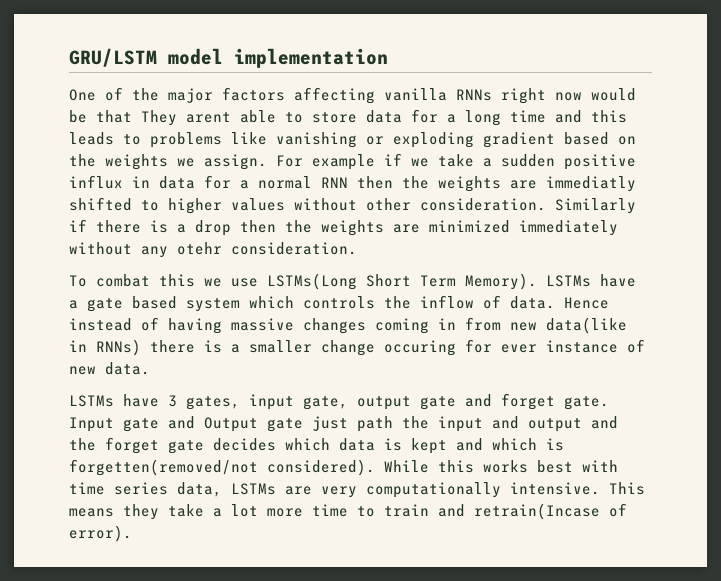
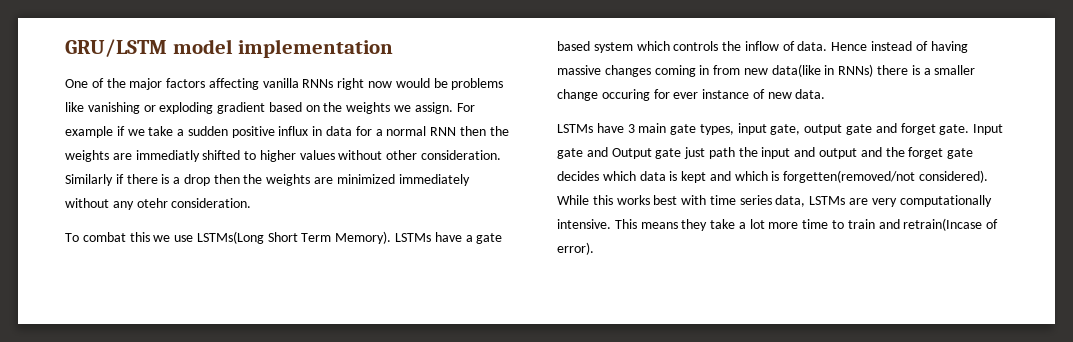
- One of the major factors affecting vanilla RNNs right now would be that They arent able to store data for a long time and this leads to problems like vanishing or exploding gradient based on the weights we assign.
+ One of the major factors affecting vanilla RNNs right now would be problems like vanishing or exploding gradient based on the weights we assign.
- LSTMs have 3 gates, input gate, output gate and forget gate.
+ LSTMs have 3 main gate types, input gate, output gate and forget gate.

